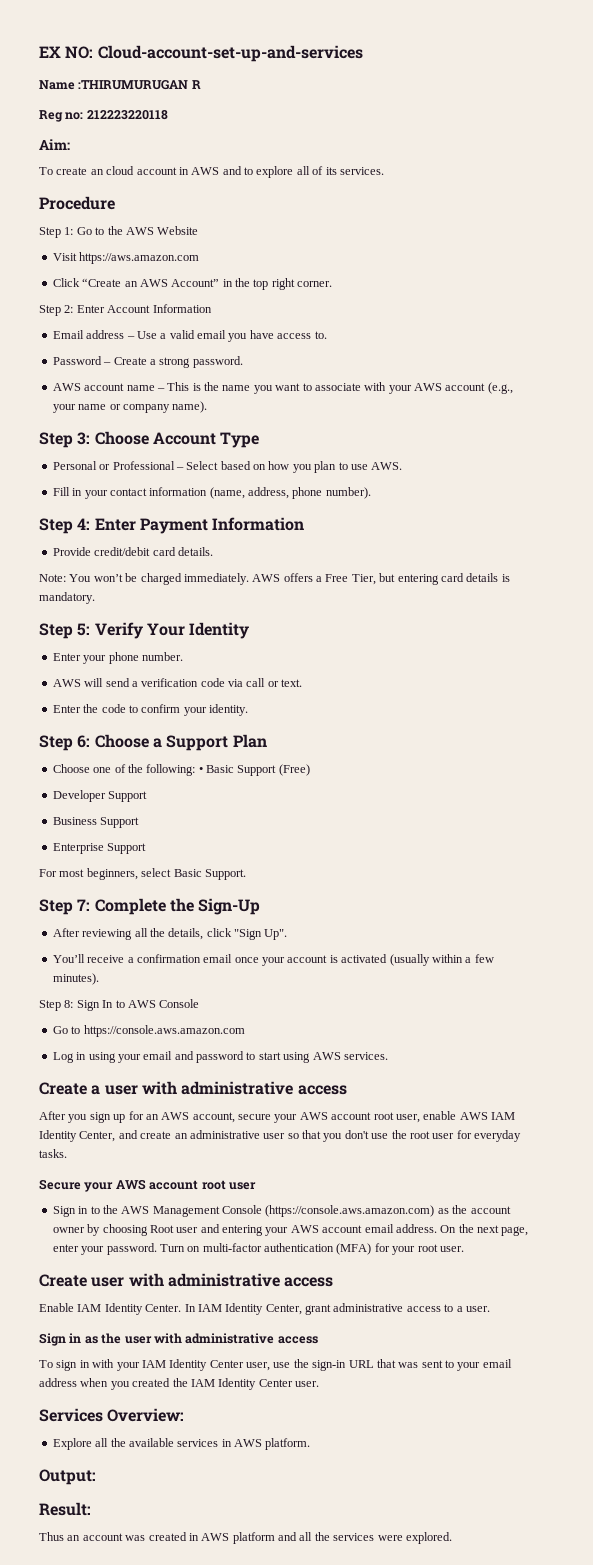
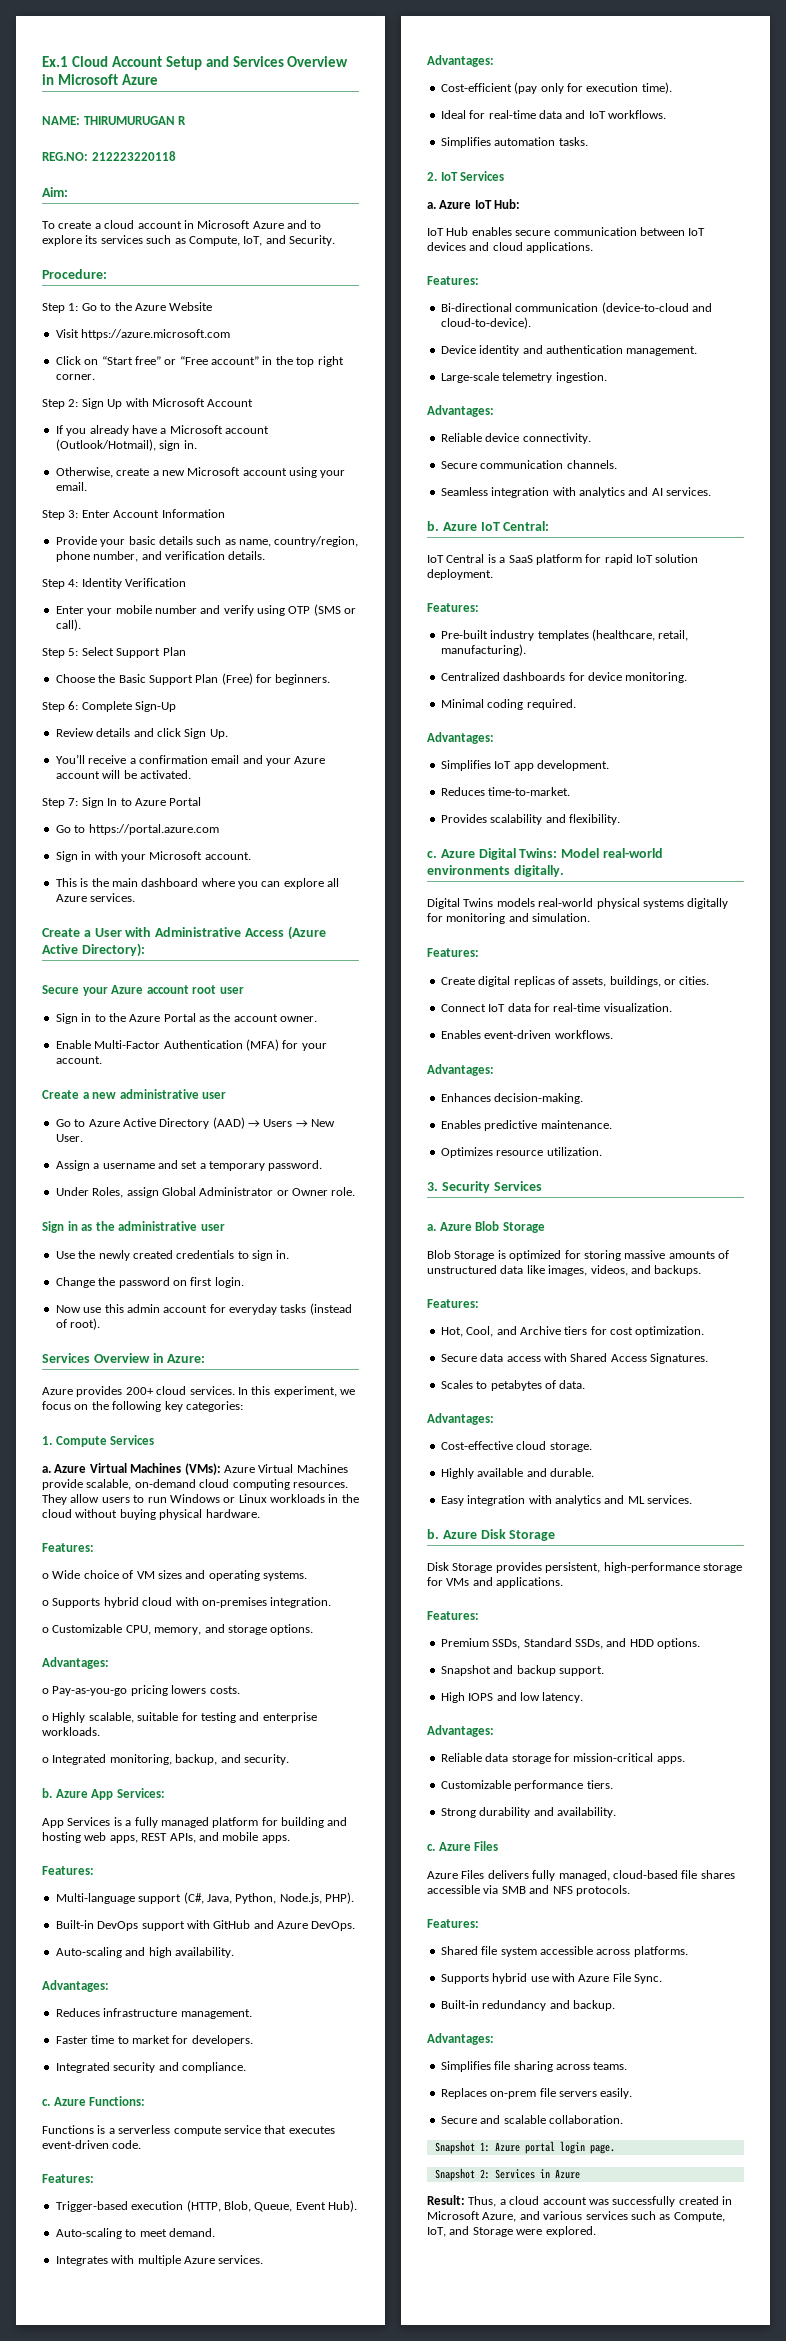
- EX NO: Cloud-account-set-up-and-services
- Name :THIRUMURUGAN R
+ Ex.1 Cloud Account Setup and Services Overview in Microsoft Azure
+ NAME: THIRUMURUGAN R
- Reg no: 212223220118
+ REG.NO: 212223220118
- To create an cloud account in AWS and to explore all of its services.
- Procedure
+ To create a cloud account in Microsoft Azure and to explore its services such as Compute, IoT, and Security.
+ Procedure:
- Step 1: Go to the AWS Website
+ Step 1: Go to the Azure Website
- Visit https://aws.amazon.com
+ Visit https://azure.microsoft.com
- Click “Create an AWS Account” in the top right corner.
+ Click on “Start free” or “Free account” in the top right corner.
- Step 2: Enter Account Information
- Email address – Use a valid email you have access to.
- Password – Create a strong password.
- AWS account name – This is the name you want to associate with your AWS account (e.g., your name or company name).
- Step 3: Choose Account Type
- Personal or Professional – Select based on how you plan to use AWS.
- Fill in your contact information (name, address, phone number).
- Step 4: Enter Payment Information
- Provide credit/debit card details.
- Note: You won’t be charged immediately. AWS offers a Free Tier, but entering card details is mandatory.
- Step 5: Verify Your Identity
- Enter your phone number.
- AWS will send a verification code via call or text.
- Enter the code to confirm your identity.
- Step 6: Choose a Support Plan
- Choose one of the following: • Basic Support (Free)
- Developer Support
- Business Support
- Enterprise Support
- For most beginners, select Basic Support.
- Step 7: Complete the Sign-Up
- After reviewing all the details, click "Sign Up".
+ Step 2: Sign Up with Microsoft Account
+ If you already have a Microsoft account (Outlook/Hotmail), sign in.
+ Otherwise, create a new Microsoft account using your email.
+ Step 3: Enter Account Information
+ Provide your basic details such as name, country/region, phone number, and verification details.
+ Step 4: Identity Verification
+ Enter your mobile number and verify using OTP (SMS or call).
+ Step 5: Select Support Plan
+ Choose the Basic Support Plan (Free) for beginners.
+ Step 6: Complete Sign-Up
+ Review details and click Sign Up.
- You’ll receive a confirmation email once your account is activated (usually within a few minutes).
- Step 8: Sign In to AWS Console
- Go to https://console.aws.amazon.com
- Log in using your email and password to start using AWS services.
- Create a user with administrative access
- After you sign up for an AWS account, secure your AWS account root user, enable AWS IAM Identity Center, and create an administrative user so that you don't use the root user for everyday tasks.
+ You’ll receive a confirmation email and your Azure account will be activated.
+ Step 7: Sign In to Azure Portal
+ Go to https://portal.azure.com
+ Sign in with your Microsoft account.
+ This is the main dashboard where you can explore all Azure services.
+ Create a User with Administrative Access (Azure Active Directory):
- Secure your AWS account root user
+ Secure your Azure account root user
- Sign in to the AWS Management Console (https://console.aws.amazon.com) as the account owner by choosing Root user and entering your AWS account email address. On the next page, enter your password. Turn on multi-factor authentication (MFA) for your root user.
- Create user with administrative access
- Enable IAM Identity Center. In IAM Identity Center, grant administrative access to a user.
+ Sign in to the Azure Portal as the account owner.
+ Enable Multi-Factor Authentication (MFA) for your account.
+ Create a new administrative user
+ Go to Azure Active Directory (AAD) → Users → New User.
+ Assign a username and set a temporary password.
+ Under Roles, assign Global Administrator or Owner role.
- Sign in as the user with administrative access
- To sign in with your IAM Identity Center user, use the sign-in URL that was sent to your email address when you created the IAM Identity Center user.
- Services Overview:
- Explore all the available services in AWS platform.
- Output:
- Result:
- Thus an account was created in AWS platform and all the services were explored.
+ Sign in as the administrative user
+ Use the newly created credentials to sign in.
+ Change the password on first login.
+ Now use this admin account for everyday tasks (instead of root).
+ Services Overview in Azure:
+ Azure provides 200+ cloud services. In this experiment, we focus on the following key categories:
+ 1. Compute Services
+ a. Azure Virtual Machines (VMs): Azure Virtual Machines provide scalable, on-demand cloud computing resources. They allow users to run Windows or Linux workloads in the cloud without buying physical hardware.
+ Features:
+ o Wide choice of VM sizes and operating systems.
+ o Supports hybrid cloud with on-premises integration.
+ o Customizable CPU, memory, and storage options.
+ Advantages:
+ o Pay-as-you-go pricing lowers costs.
+ o Highly scalable, suitable for testing and enterprise workloads.
+ o Integrated monitoring, backup, and security.
+ b. Azure App Services:
+ App Services is a fully managed platform for building and hosting web apps, REST APIs, and mobile apps.
+ Features:
+ Multi-language support (C#, Java, Python, Node.js, PHP).
+ Built-in DevOps support with GitHub and Azure DevOps.
+ Auto-scaling and high availability.
+ Advantages:
+ Reduces infrastructure management.
+ Faster time to market for developers.
+ Integrated security and compliance.
+ c. Azure Functions:
+ Functions is a serverless compute service that executes event-driven code.
+ Features:
+ Trigger-based execution (HTTP, Blob, Queue, Event Hub).
+ Auto-scaling to meet demand.
+ Integrates with multiple Azure services.
+ Advantages:
+ Cost-efficient (pay only for execution time).
+ Ideal for real-time data and IoT workflows.
+ Simplifies automation tasks.
+ 2. IoT Services
+ a. Azure IoT Hub:
+ IoT Hub enables secure communication between IoT devices and cloud applications.
+ Features:
+ Bi-directional communication (device-to-cloud and cloud-to-device).
+ Device identity and authentication management.
+ Large-scale telemetry ingestion.
+ Advantages:
+ Reliable device connectivity.
+ Secure communication channels.
+ Seamless integration with analytics and AI services.
+ b. Azure IoT Central:
+ IoT Central is a SaaS platform for rapid IoT solution deployment.
+ Features:
+ Pre-built industry templates (healthcare, retail, manufacturing).
+ Centralized dashboards for device monitoring.
+ Minimal coding required.
+ Advantages:
+ Simplifies IoT app development.
+ Reduces time-to-market.
+ Provides scalability and flexibility.
+ c. Azure Digital Twins: Model real-world environments digitally.
+ Digital Twins models real-world physical systems digitally for monitoring and simulation.
+ Features:
+ Create digital replicas of assets, buildings, or cities.
+ Connect IoT data for real-time visualization.
+ Enables event-driven workflows.
+ Advantages:
+ Enhances decision-making.
+ Enables predictive maintenance.
+ Optimizes resource utilization.
+ 3. Security Services
+ a. Azure Blob Storage
+ Blob Storage is optimized for storing massive amounts of unstructured data like images, videos, and backups.
+ Features:
+ Hot, Cool, and Archive tiers for cost optimization.
+ Secure data access with Shared Access Signatures.
+ Scales to petabytes of data.
+ Advantages:
+ Cost-effective cloud storage.
+ Highly available and durable.
+ Easy integration with analytics and ML services.
+ b. Azure Disk Storage
+ Disk Storage provides persistent, high-performance storage for VMs and applications.
+ Features:
+ Premium SSDs, Standard SSDs, and HDD options.
+ Snapshot and backup support.
+ High IOPS and low latency.
+ Advantages:
+ Reliable data storage for mission-critical apps.
+ Customizable performance tiers.
+ Strong durability and availability.
+ c. Azure Files
+ Azure Files delivers fully managed, cloud-based file shares accessible via SMB and NFS protocols.
+ Features:
+ Shared file system accessible across platforms.
+ Supports hybrid use with Azure File Sync.
+ Built-in redundancy and backup.
+ Advantages:
+ Simplifies file sharing across teams.
+ Replaces on-prem file servers easily.
+ Secure and scalable collaboration.
+ Snapshot 1: Azure portal login page.
+ Snapshot 2: Services in Azure
+ Result: Thus, a cloud account was successfully created in Microsoft Azure, and various services such as Compute, IoT, and Storage were explored.

